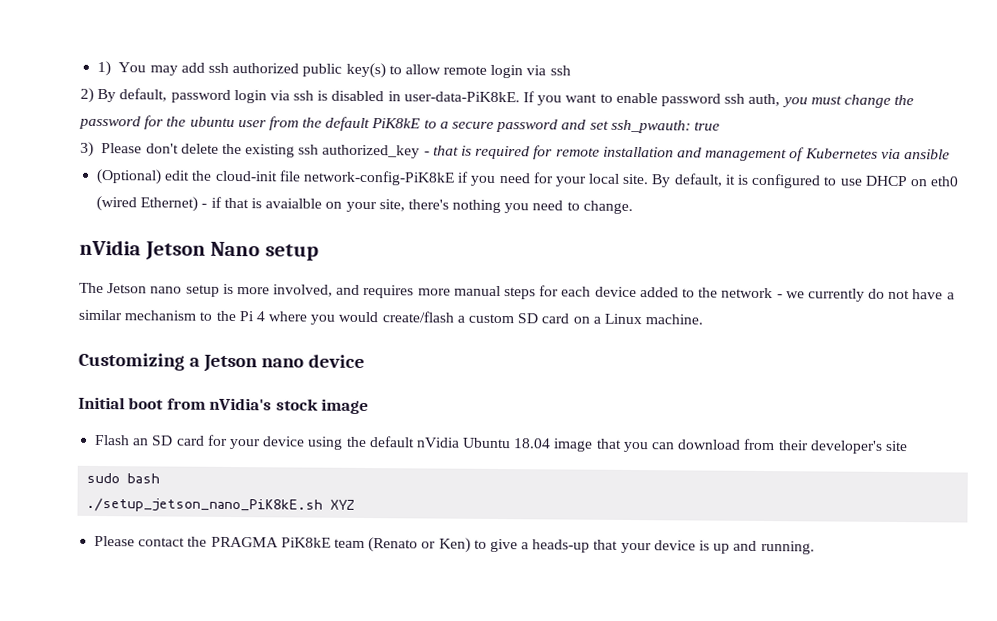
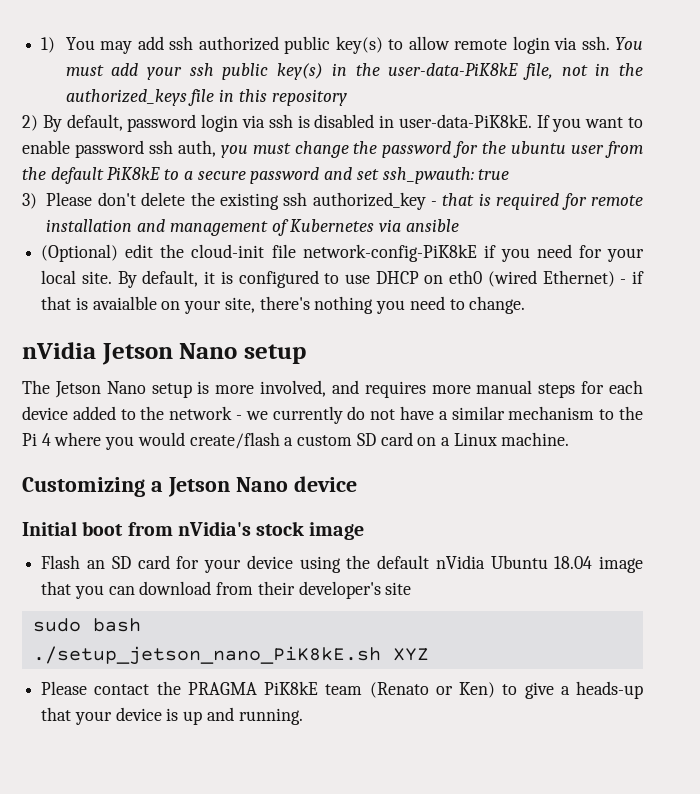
- 1) You may add ssh authorized public key(s) to allow remote login via ssh
+ 1) You may add ssh authorized public key(s) to allow remote login via ssh. You must add your ssh public key(s) in the user-data-PiK8kE file, not in the authorized_keys file in this repository
- The Jetson nano setup is more involved, and requires more manual steps for each device added to the network - we currently do not have a similar mechanism to the Pi 4 where you would create/flash a custom SD card on a Linux machine.
+ The Jetson Nano setup is more involved, and requires more manual steps for each device added to the network - we currently do not have a similar mechanism to the Pi 4 where you would create/flash a custom SD card on a Linux machine.
- Customizing a Jetson nano device
+ Customizing a Jetson Nano device

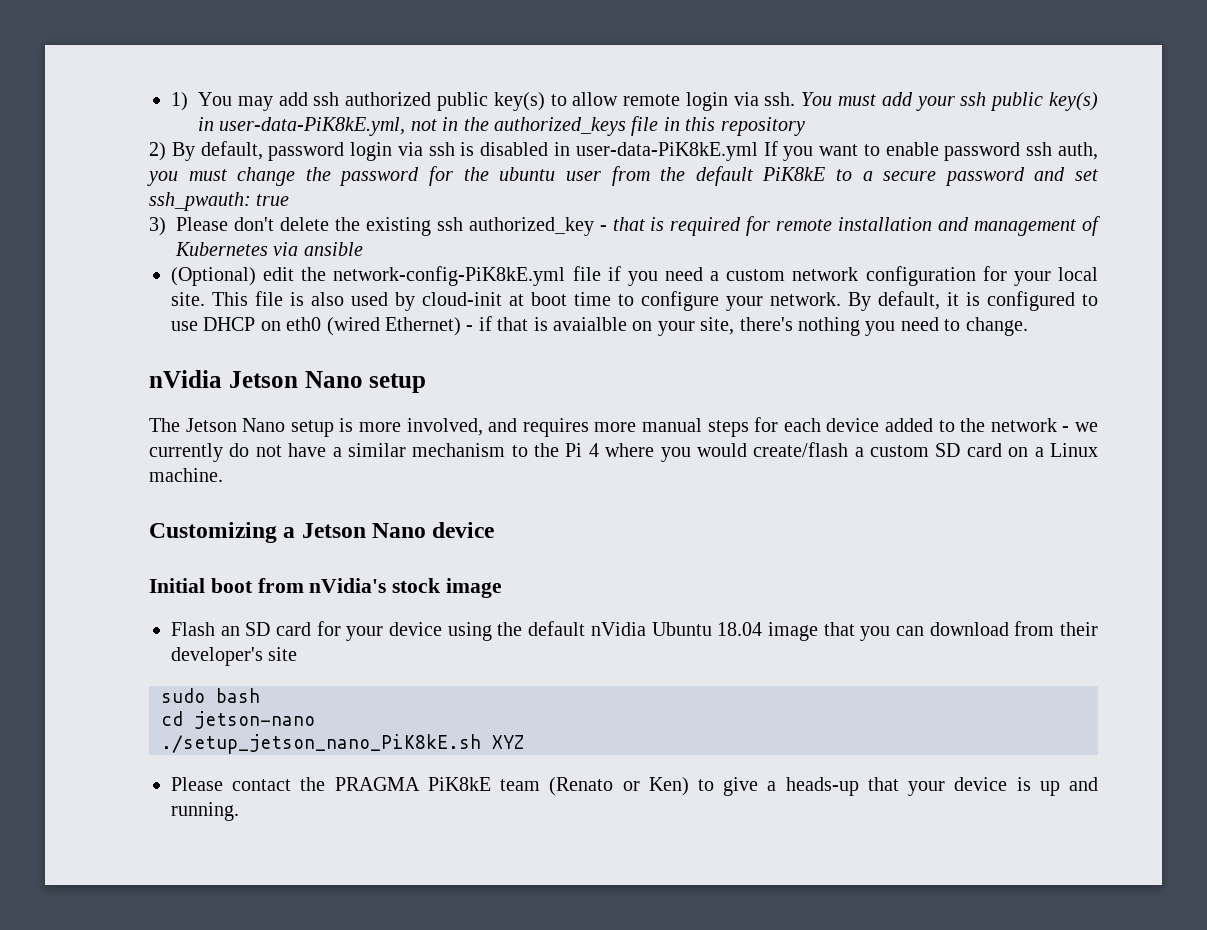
- You must add your ssh public key(s) in the user-data-PiK8kE file, not in the authorized_keys file in this repository
+ You must add your ssh public key(s) in user-data-PiK8kE.yml, not in the authorized_keys file in this repository
- 2) By default, password login via ssh is disabled in user-data-PiK8kE. If you want to enable password ssh auth, you must change the password for the ubuntu user from the default PiK8kE to a secure password and set ssh_pwauth: true
+ 2) By default, password login via ssh is disabled in user-data-PiK8kE.yml If you want to enable password ssh auth, you must change the password for the ubuntu user from the default PiK8kE to a secure password and set ssh_pwauth: true
- (Optional) edit the cloud-init file network-config-PiK8kE if you need for your local site.
+ (Optional) edit the network-config-PiK8kE.yml file if you need a custom network configuration for your local site. This file is also used by cloud-init at boot time to configure your network.
+ cd jetson-nano

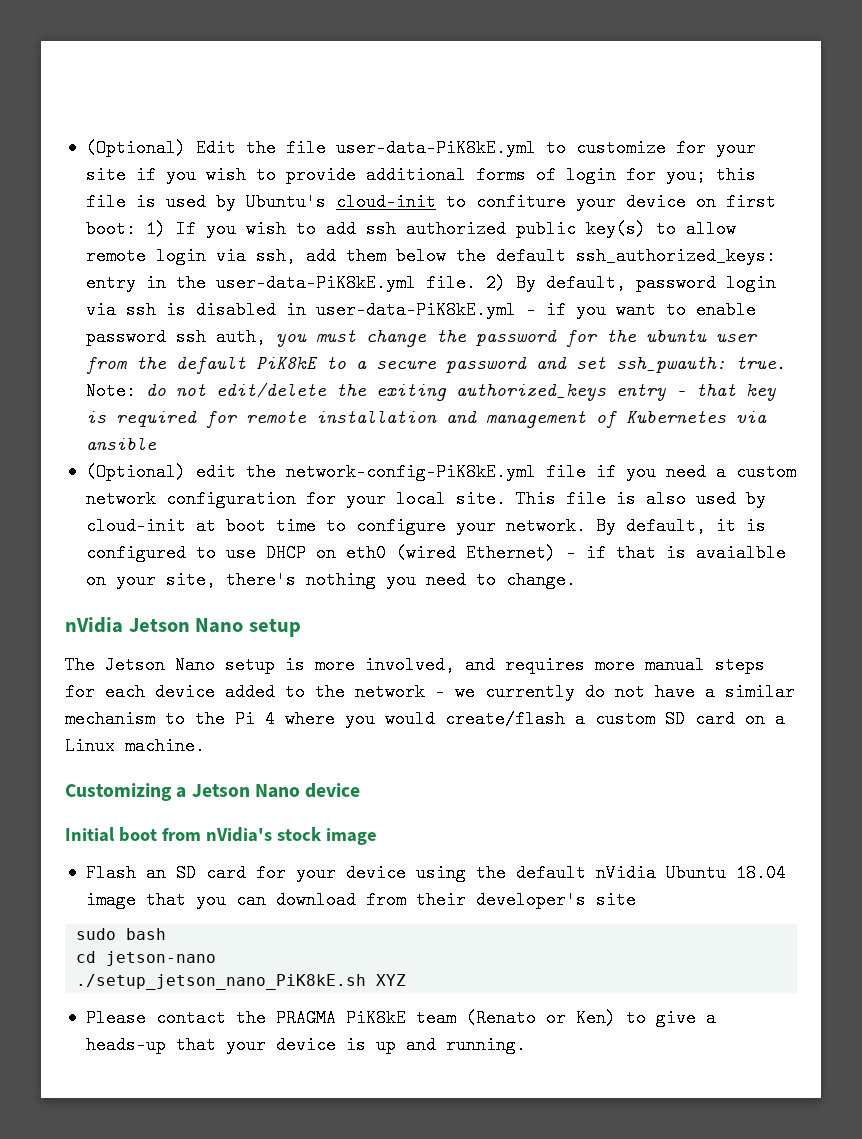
- 1) You may add ssh authorized public key(s) to allow remote login via ssh. You must add your ssh public key(s) in user-data-PiK8kE.yml, not in the authorized_keys file in this repository
- 2) By default, password login via ssh is disabled in user-data-PiK8kE.yml If you want to enable password ssh auth, you must change the password for the ubuntu user from the default PiK8kE to a secure password and set ssh_pwauth:
+ (Optional) Edit the file user-data-PiK8kE.yml to customize for your site if you wish to provide additional forms of login for you; this file is used by Ubuntu's cloud-init to confiture your device on first boot: 1) If you wish to add ssh authorized public key(s) to allow remote login via ssh, add them below the default ssh_authorized_keys: entry in the user-data-PiK8kE.yml file. 2) By default, password login via ssh is disabled in user-data-PiK8kE.yml - if you want to enable password ssh auth, you must change the password for the ubuntu user from the default PiK8kE to a secure password and set ssh_pwauth:
- true
- 3) Please don't delete the existing ssh authorized_key - that is required for remote installation and management of Kubernetes via ansible
+ true. Note: do not edit/delete the exiting authorized_keys entry - that key is required for remote installation and management of Kubernetes via ansible

